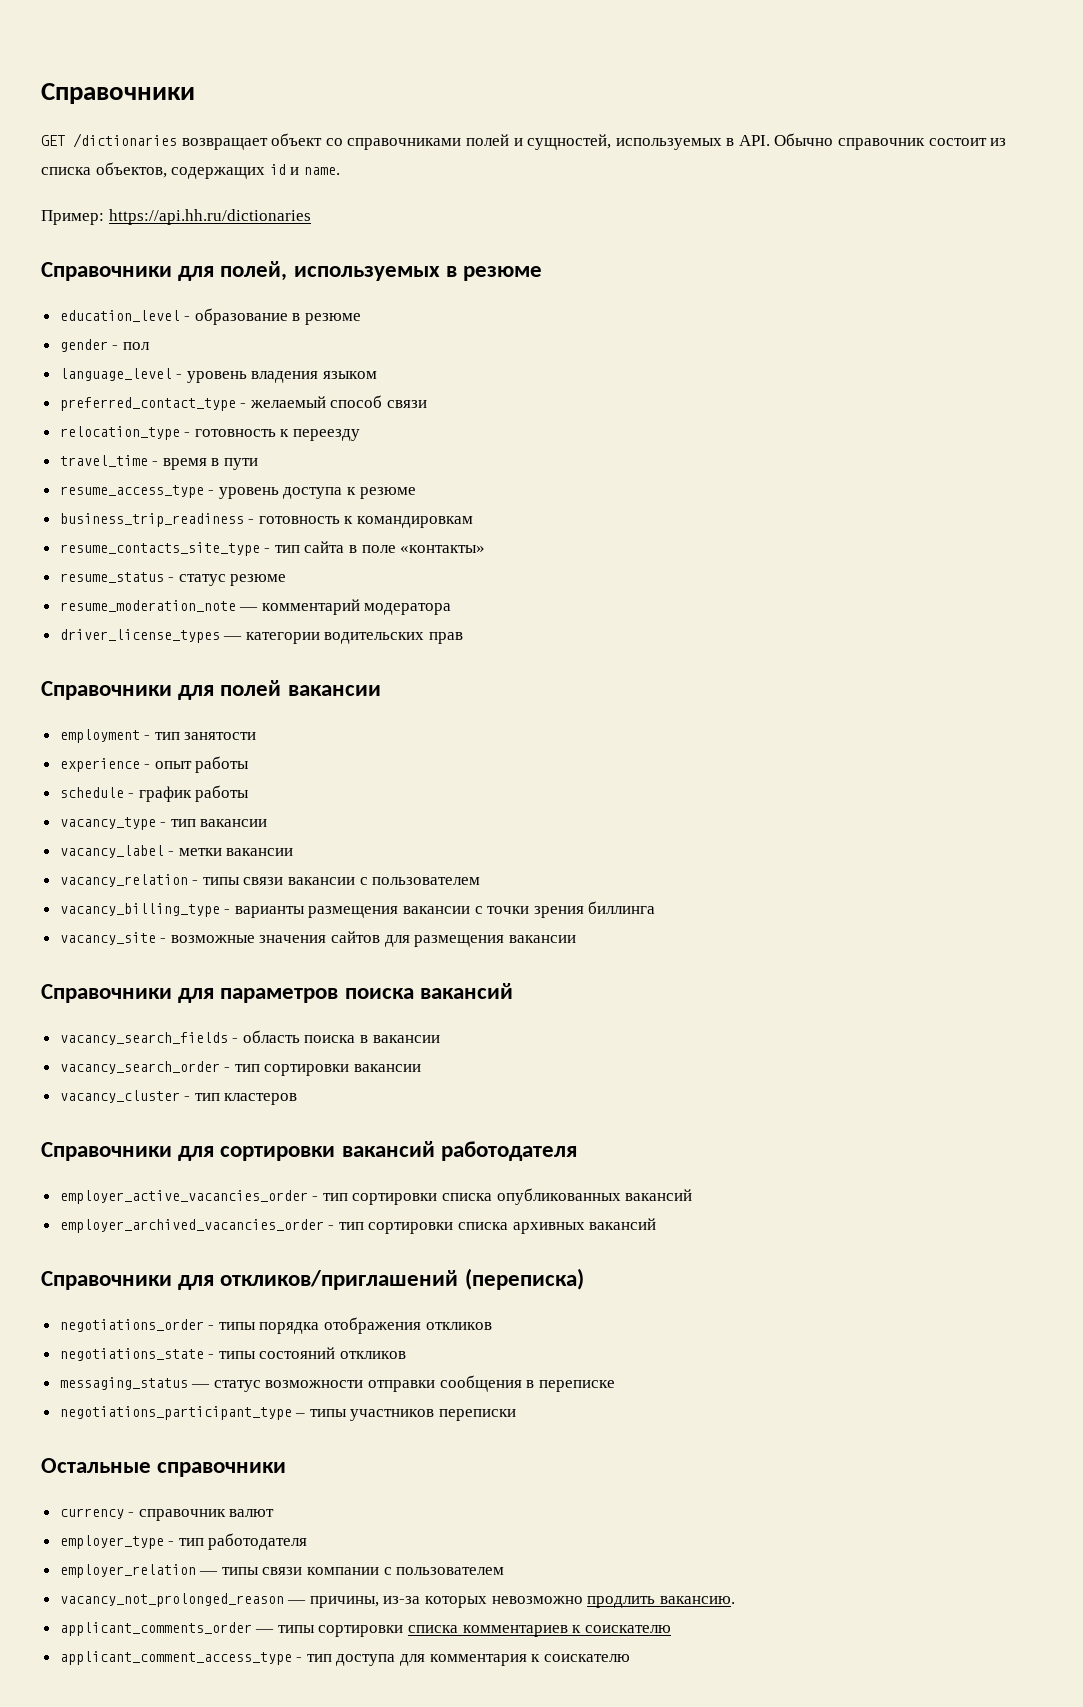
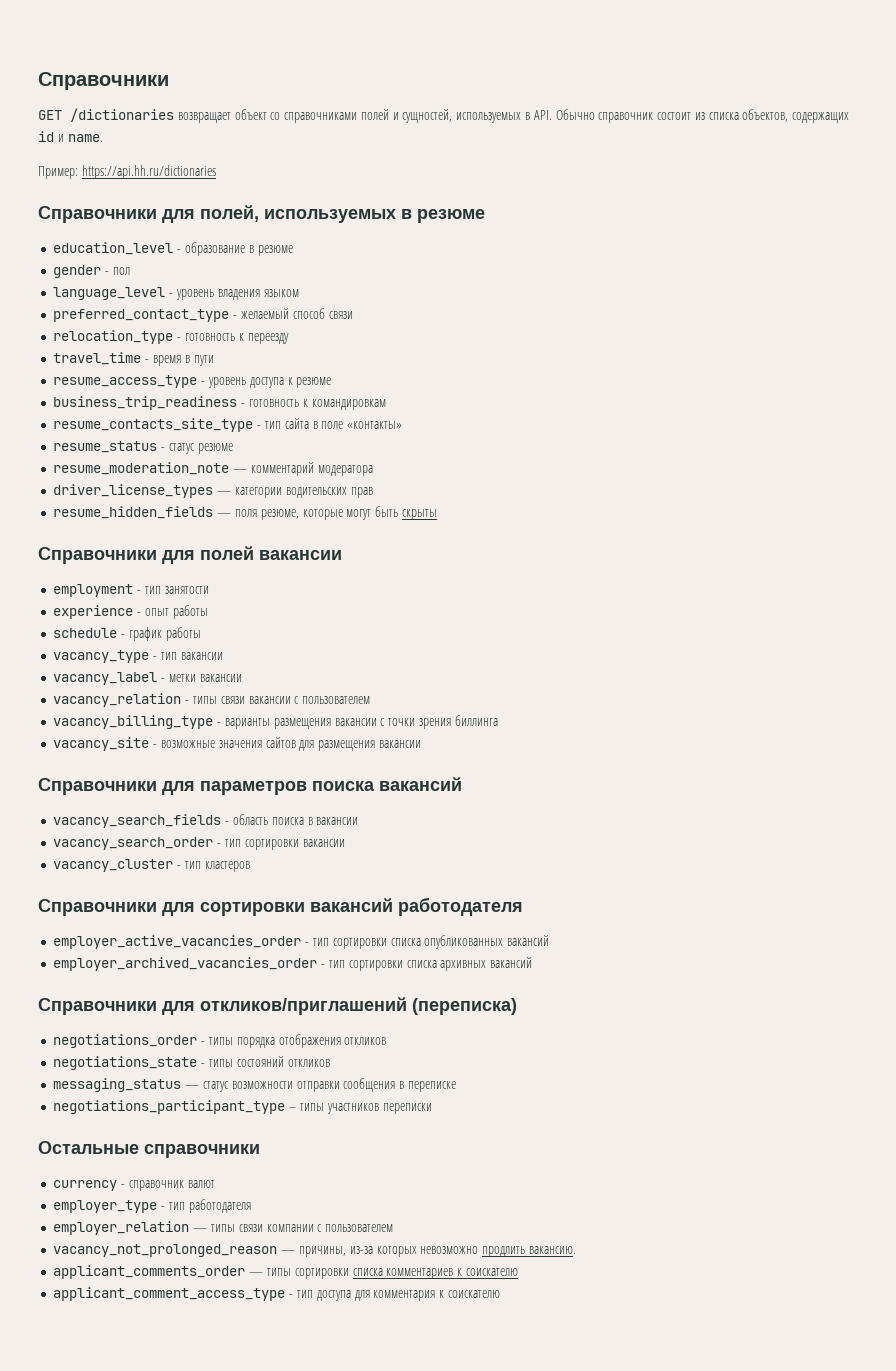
+ resume_hidden_fields — поля резюме, которые могут быть скрыты

